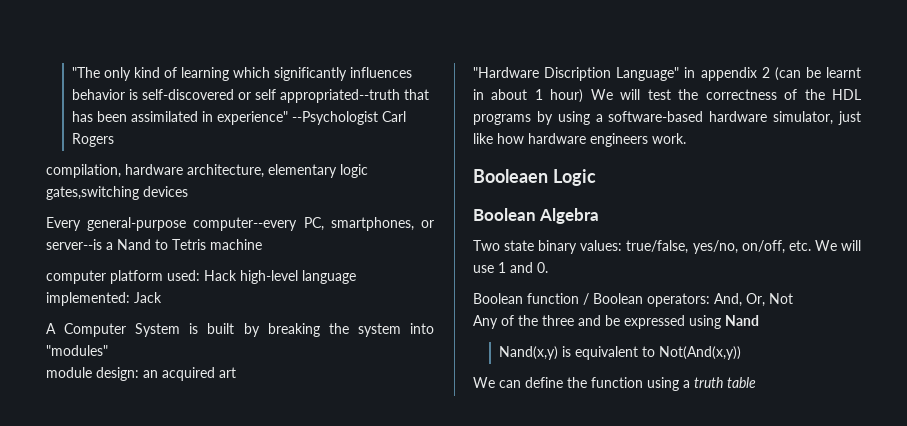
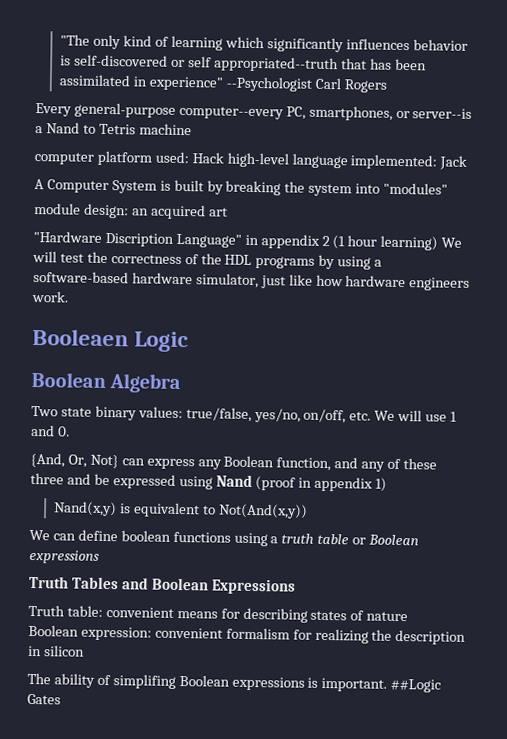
- compilation, hardware architecture, elementary logic gates,switching devices
- "Hardware Discription Language" in appendix 2 (can be learnt in about 1 hour) We will test the correctness of the HDL programs by using a software-based hardware simulator, just like how hardware engineers work.
+ "Hardware Discription Language" in appendix 2 (1 hour learning) We will test the correctness of the HDL programs by using a software-based hardware simulator, just like how hardware engineers work.
- Boolean function / Boolean operators: And, Or, Not
- Any of the three and be expressed using Nand
+ {And, Or, Not} can express any Boolean function, and any of these three and be expressed using Nand (proof in appendix 1)
- We can define the function using a truth table
+ We can define boolean functions using a truth table or Boolean expressions
+ Truth Tables and Boolean Expressions
+ Truth table: convenient means for describing states of nature
+ Boolean expression: convenient formalism for realizing the description in silicon
+ The ability of simplifing Boolean expressions is important. ##Logic Gates

